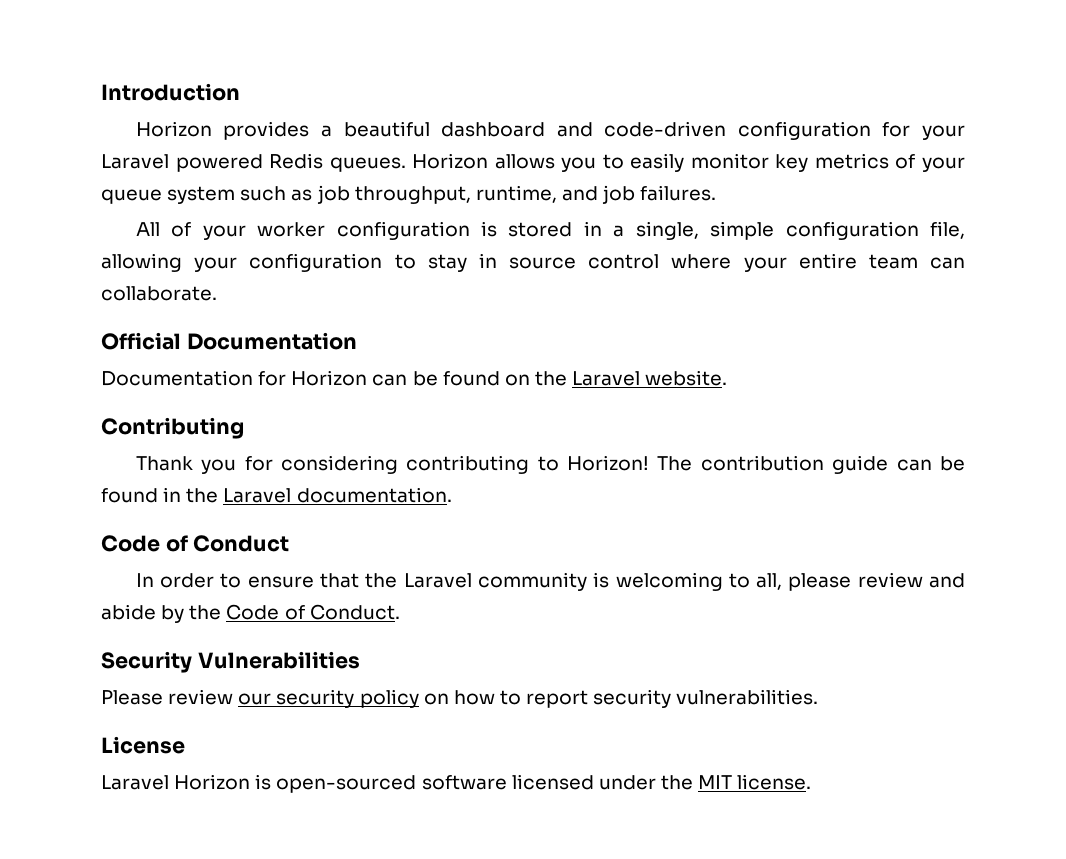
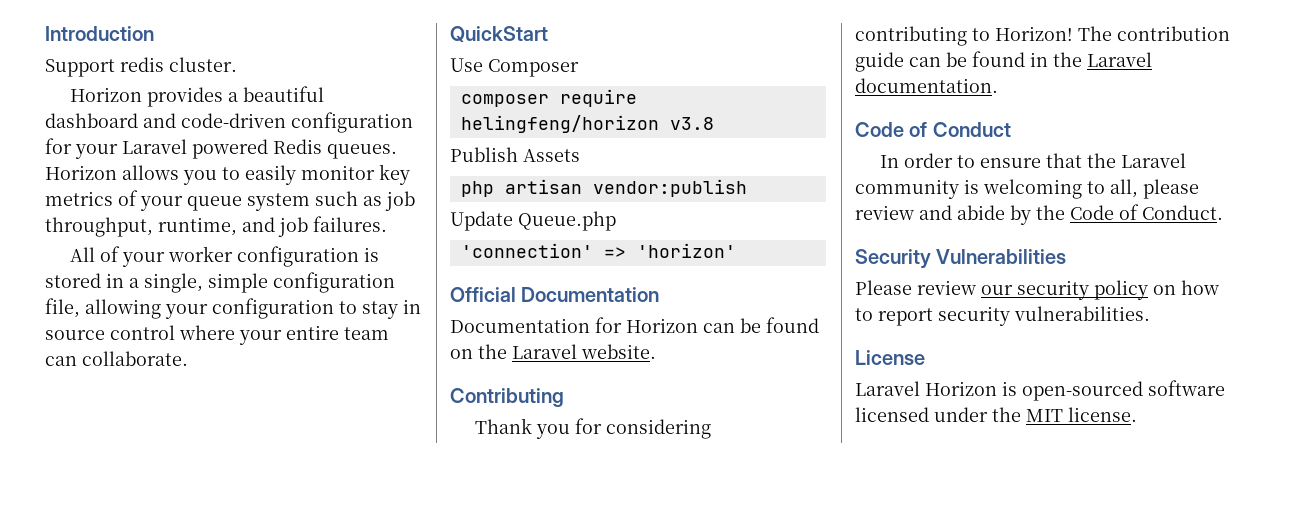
+ Support redis cluster.
+ QuickStart
+ Use Composer
+ composer require helingfeng/horizon v3.8
+ Publish Assets
+ php artisan vendor:publish
+ Update Queue.php
+ 'connection' => 'horizon'

